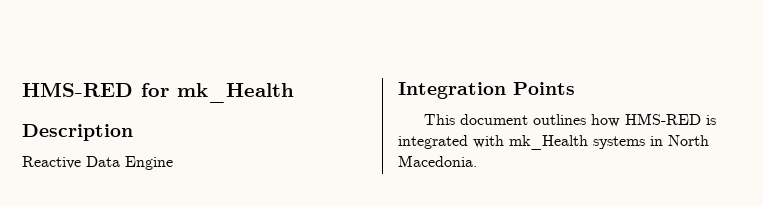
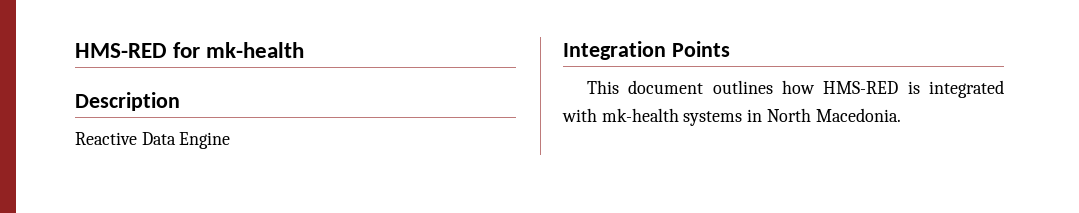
- HMS-RED for mk_Health
+ HMS-RED for mk-health
- This document outlines how HMS-RED is integrated with mk_Health systems in North Macedonia.
+ This document outlines how HMS-RED is integrated with mk-health systems in North Macedonia.

